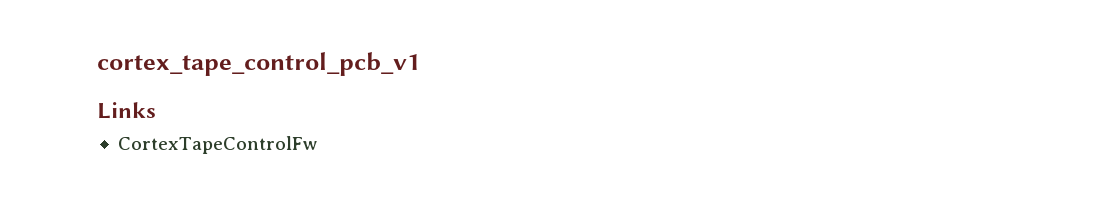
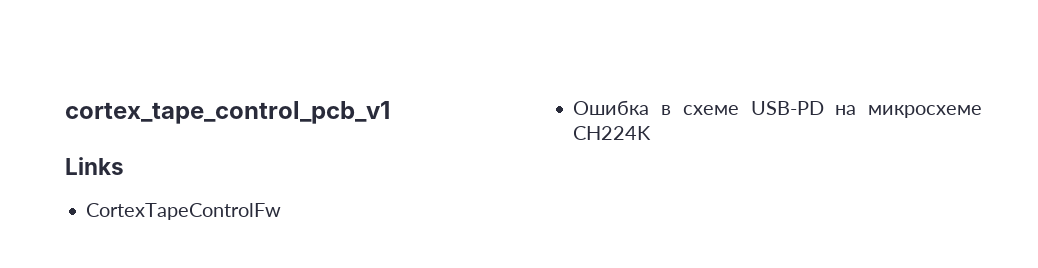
+ Ошибка в схеме USB-PD на микросхеме CH224K

